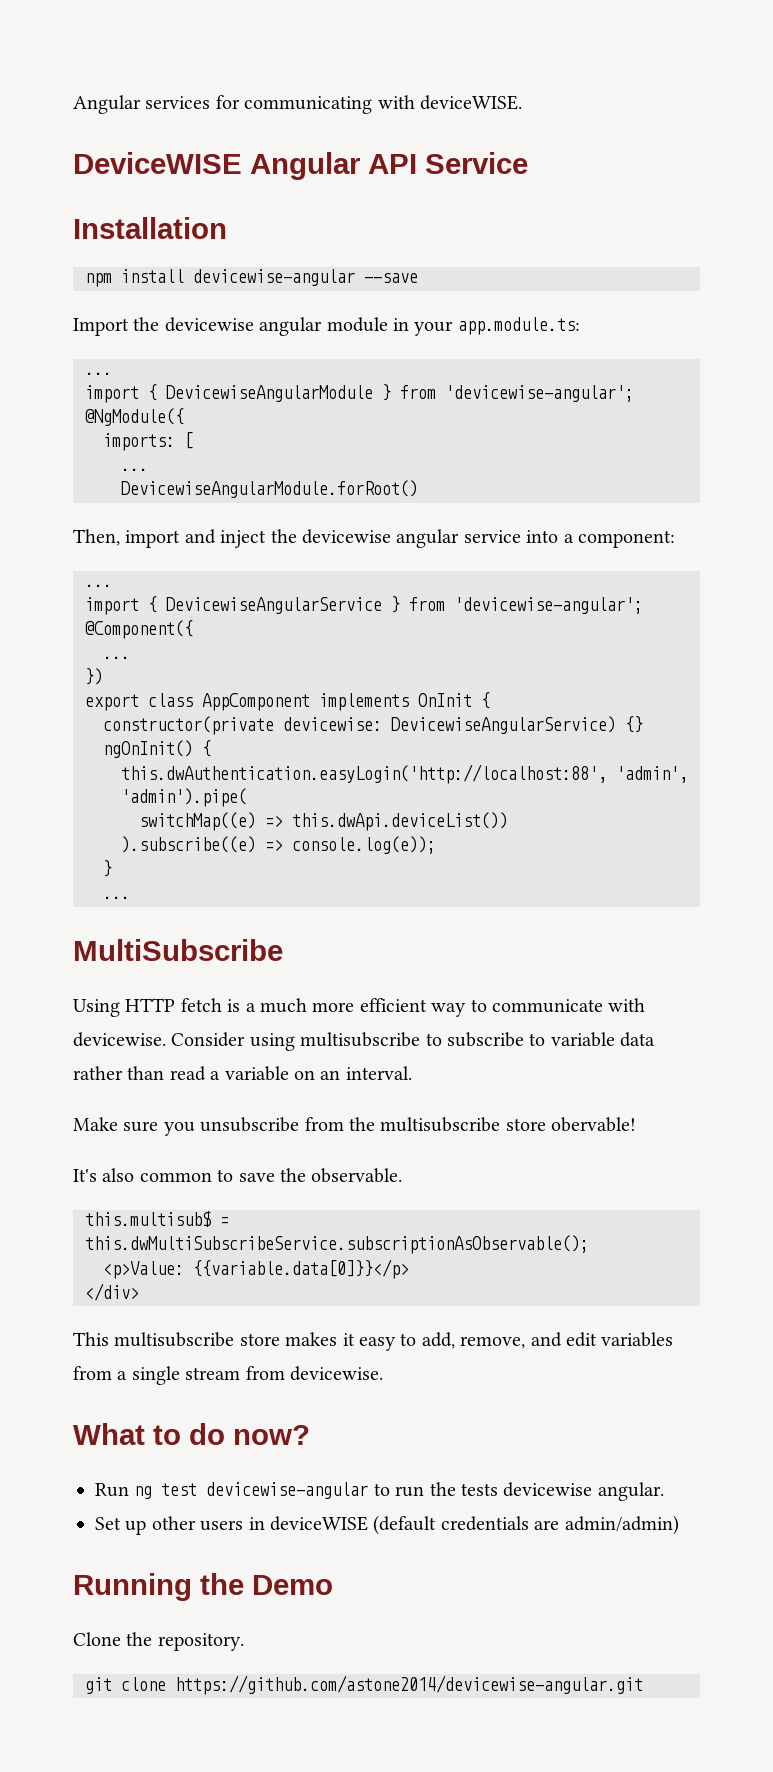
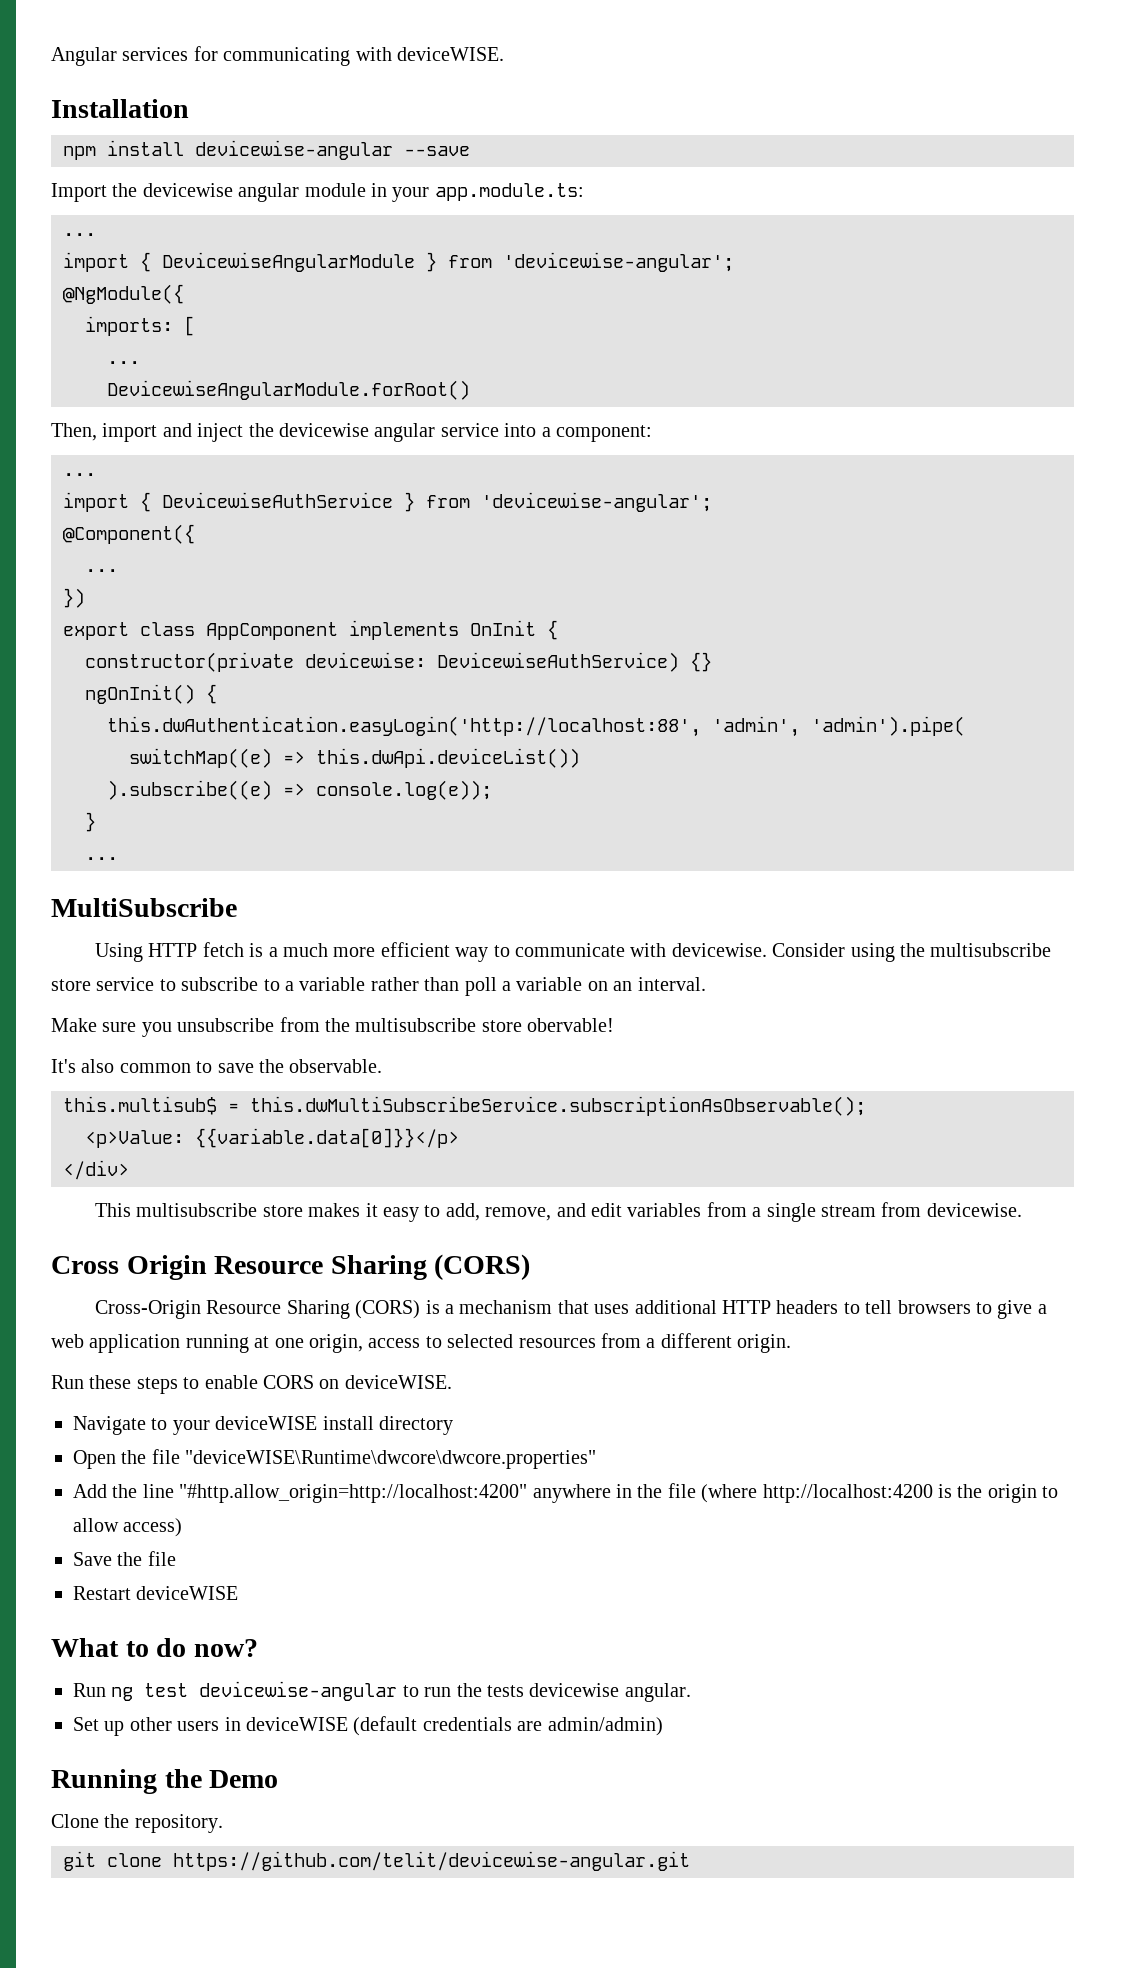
- DeviceWISE Angular API Service
- import { DevicewiseAngularService } from 'devicewise-angular';
+ import { DevicewiseAuthService } from 'devicewise-angular';
- constructor(private devicewise: DevicewiseAngularService) {}
+ constructor(private devicewise: DevicewiseAuthService) {}
- Consider using multisubscribe to subscribe to variable data rather than read a variable on an interval.
+ Consider using the multisubscribe store service to subscribe to a variable rather than poll a variable on an interval.
+ Cross Origin Resource Sharing (CORS)
+ Cross-Origin Resource Sharing (CORS) is a mechanism that uses additional HTTP headers to tell browsers to give a web application running at one origin, access to selected resources from a different origin.
+ Run these steps to enable CORS on deviceWISE.
+ Navigate to your deviceWISE install directory
+ Open the file "deviceWISE\Runtime\dwcore\dwcore.properties"
+ Add the line "#http.allow_origin=http://localhost:4200" anywhere in the file (where http://localhost:4200 is the origin to allow access)
+ Save the file
+ Restart deviceWISE
- git clone https://github.com/astone2014/devicewise-angular.git
+ git clone https://github.com/telit/devicewise-angular.git

